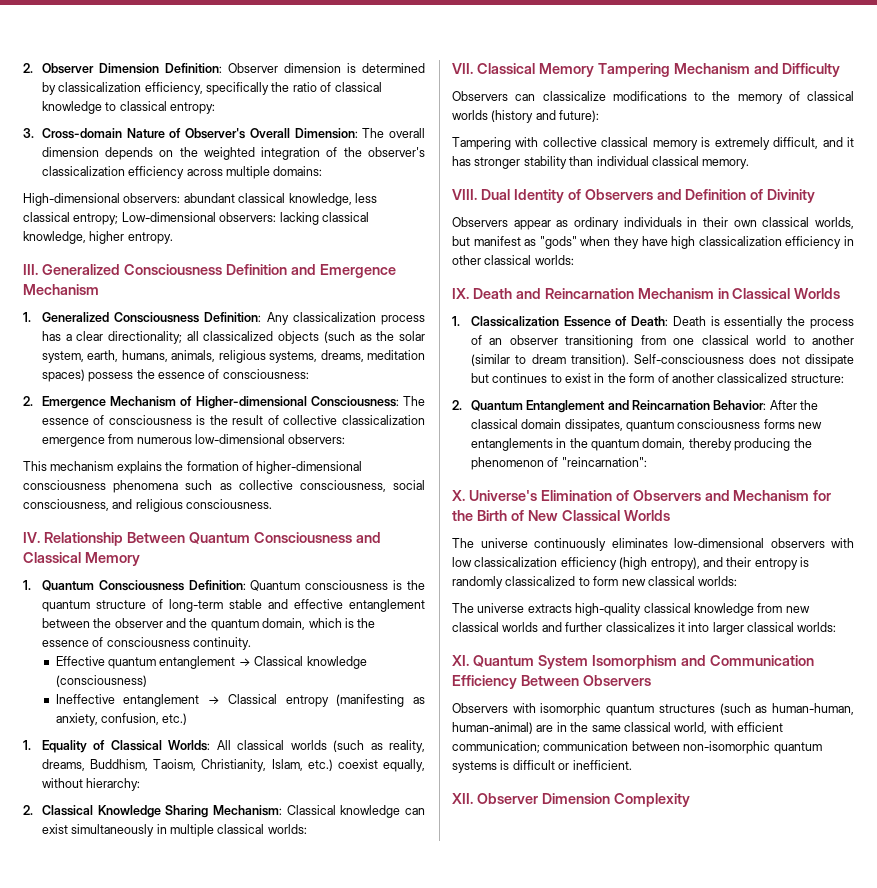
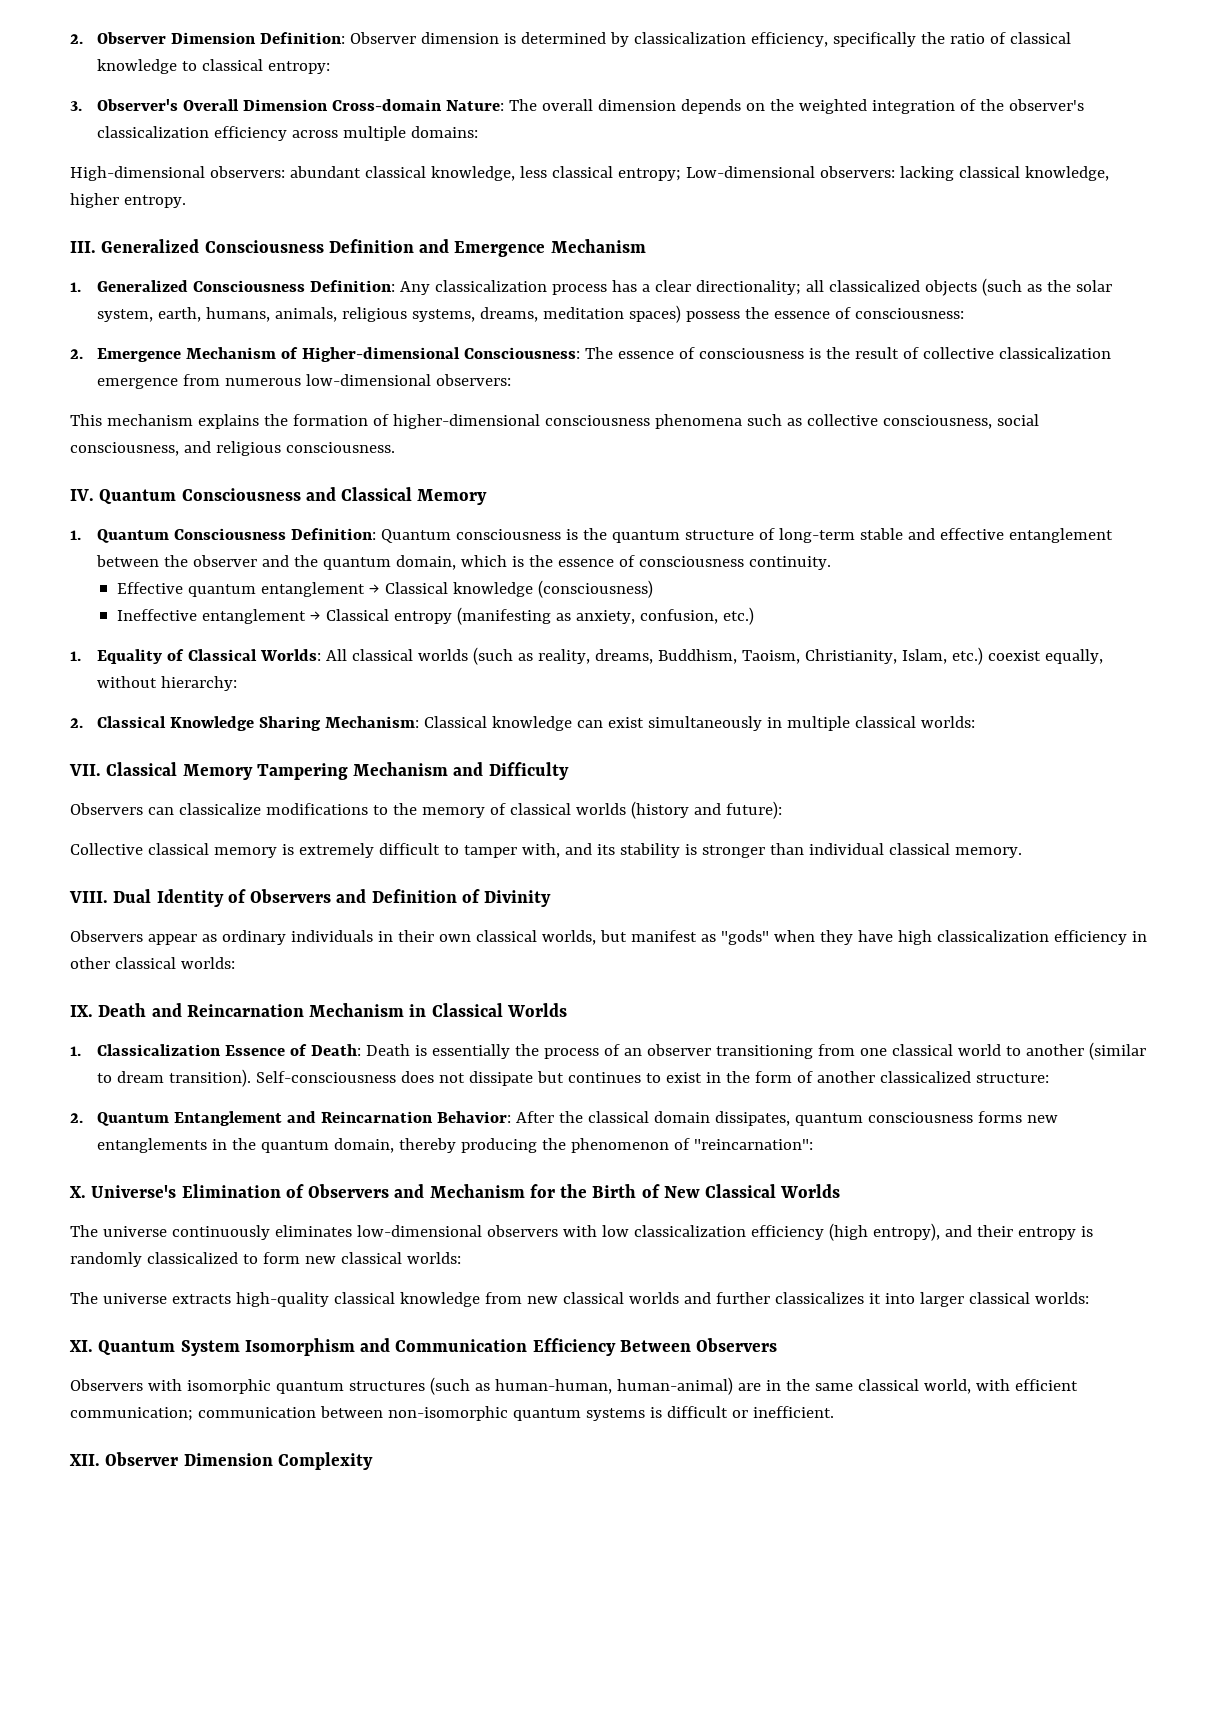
- 3. Cross-domain Nature of Observer's Overall Dimension: The overall dimension depends on the weighted integration of the observer's classicalization efficiency across multiple domains:
+ 3. Observer's Overall Dimension Cross-domain Nature: The overall dimension depends on the weighted integration of the observer's classicalization efficiency across multiple domains:
- IV. Relationship Between Quantum Consciousness and Classical Memory
+ IV. Quantum Consciousness and Classical Memory
- Tampering with collective classical memory is extremely difficult, and it has stronger stability than individual classical memory.
+ Collective classical memory is extremely difficult to tamper with, and its stability is stronger than individual classical memory.

